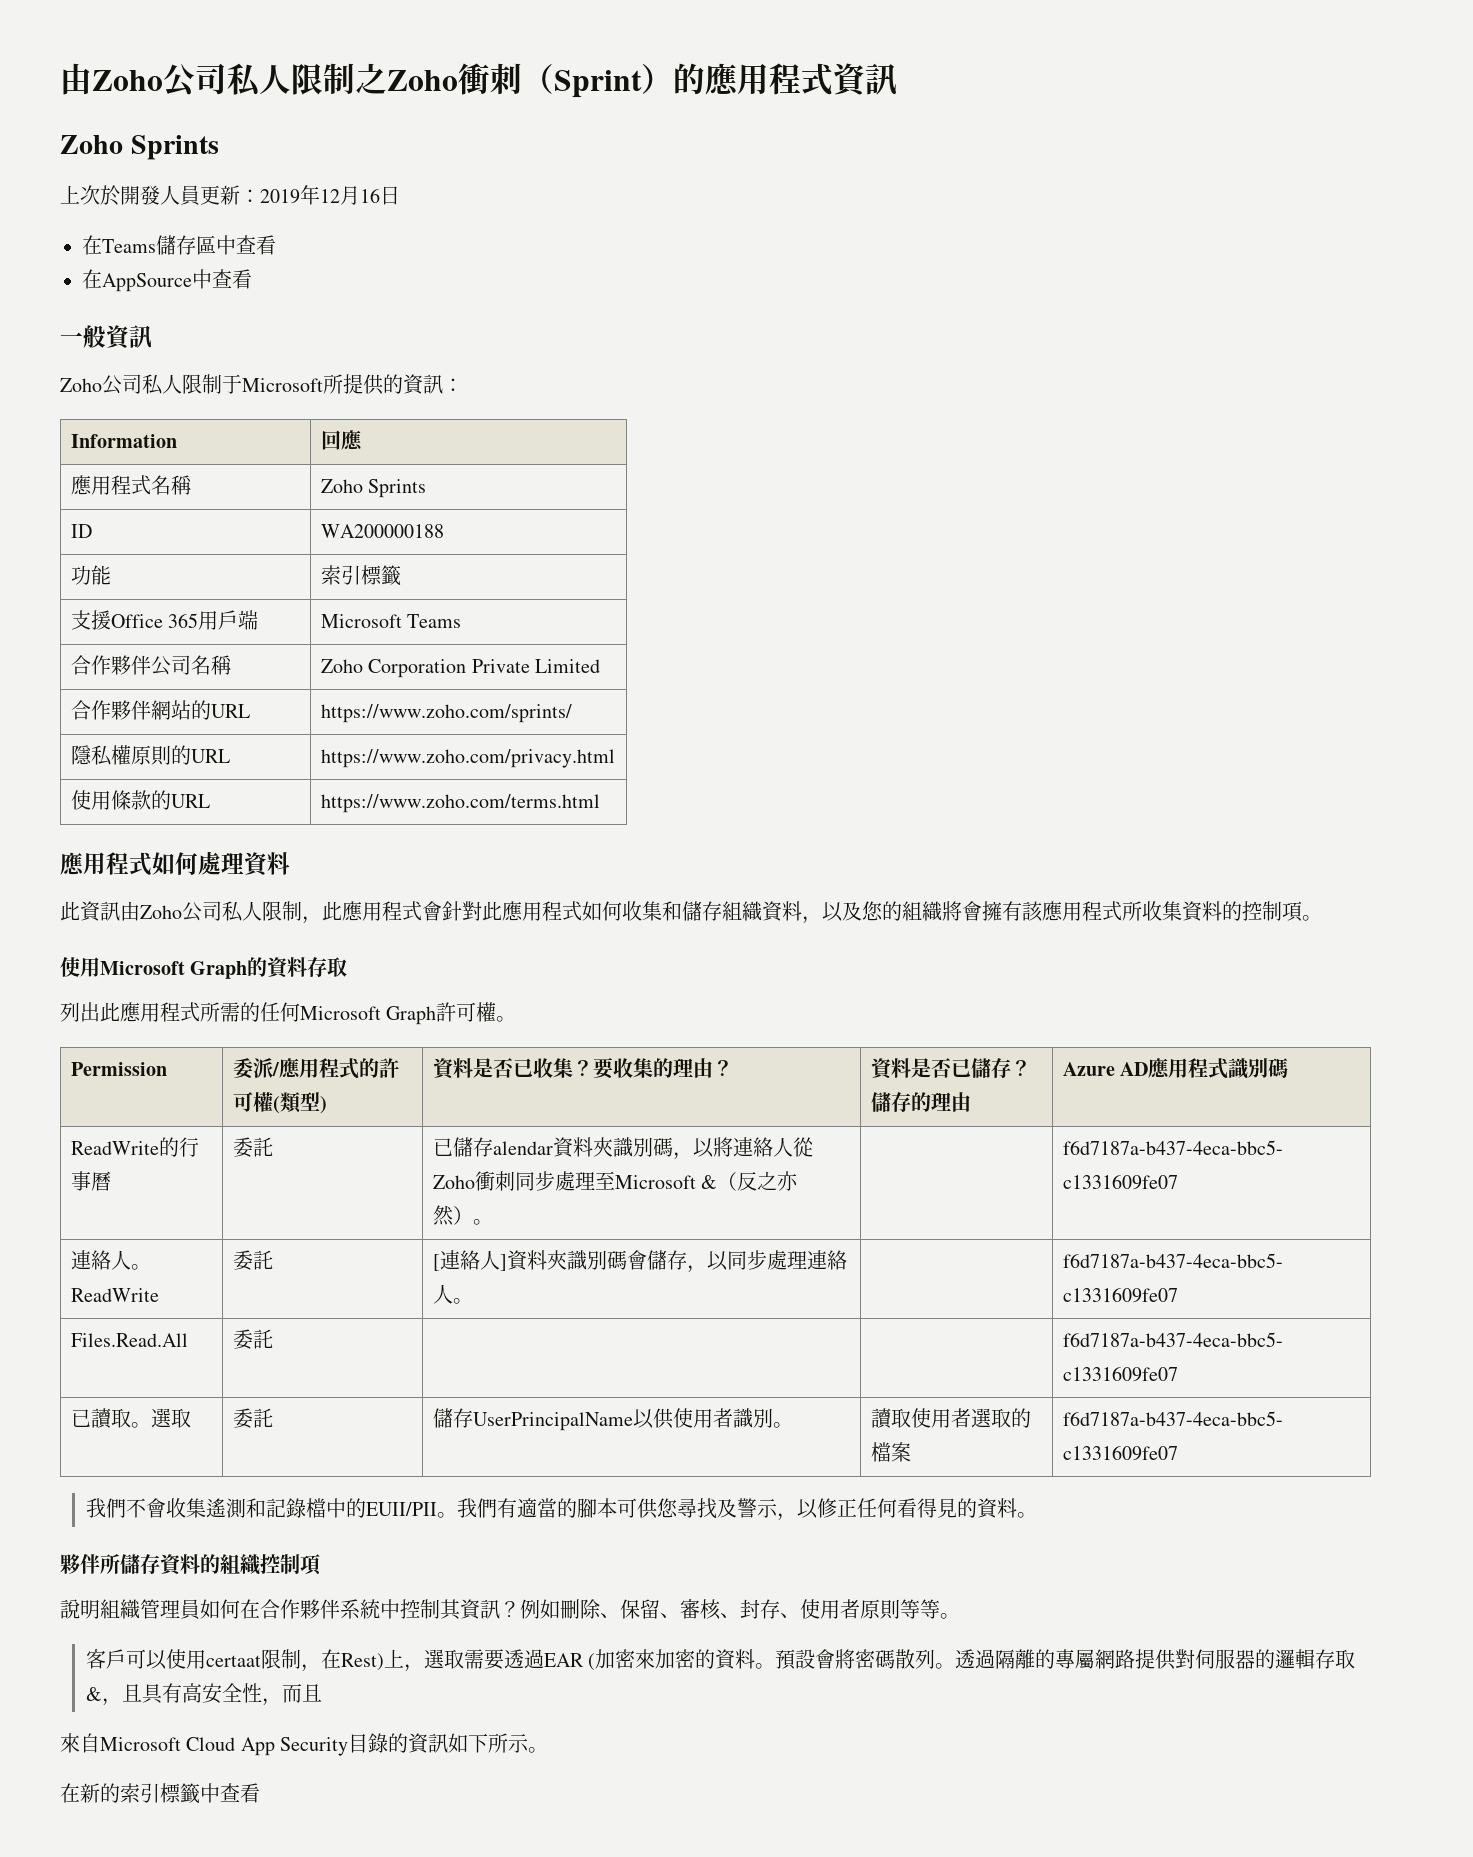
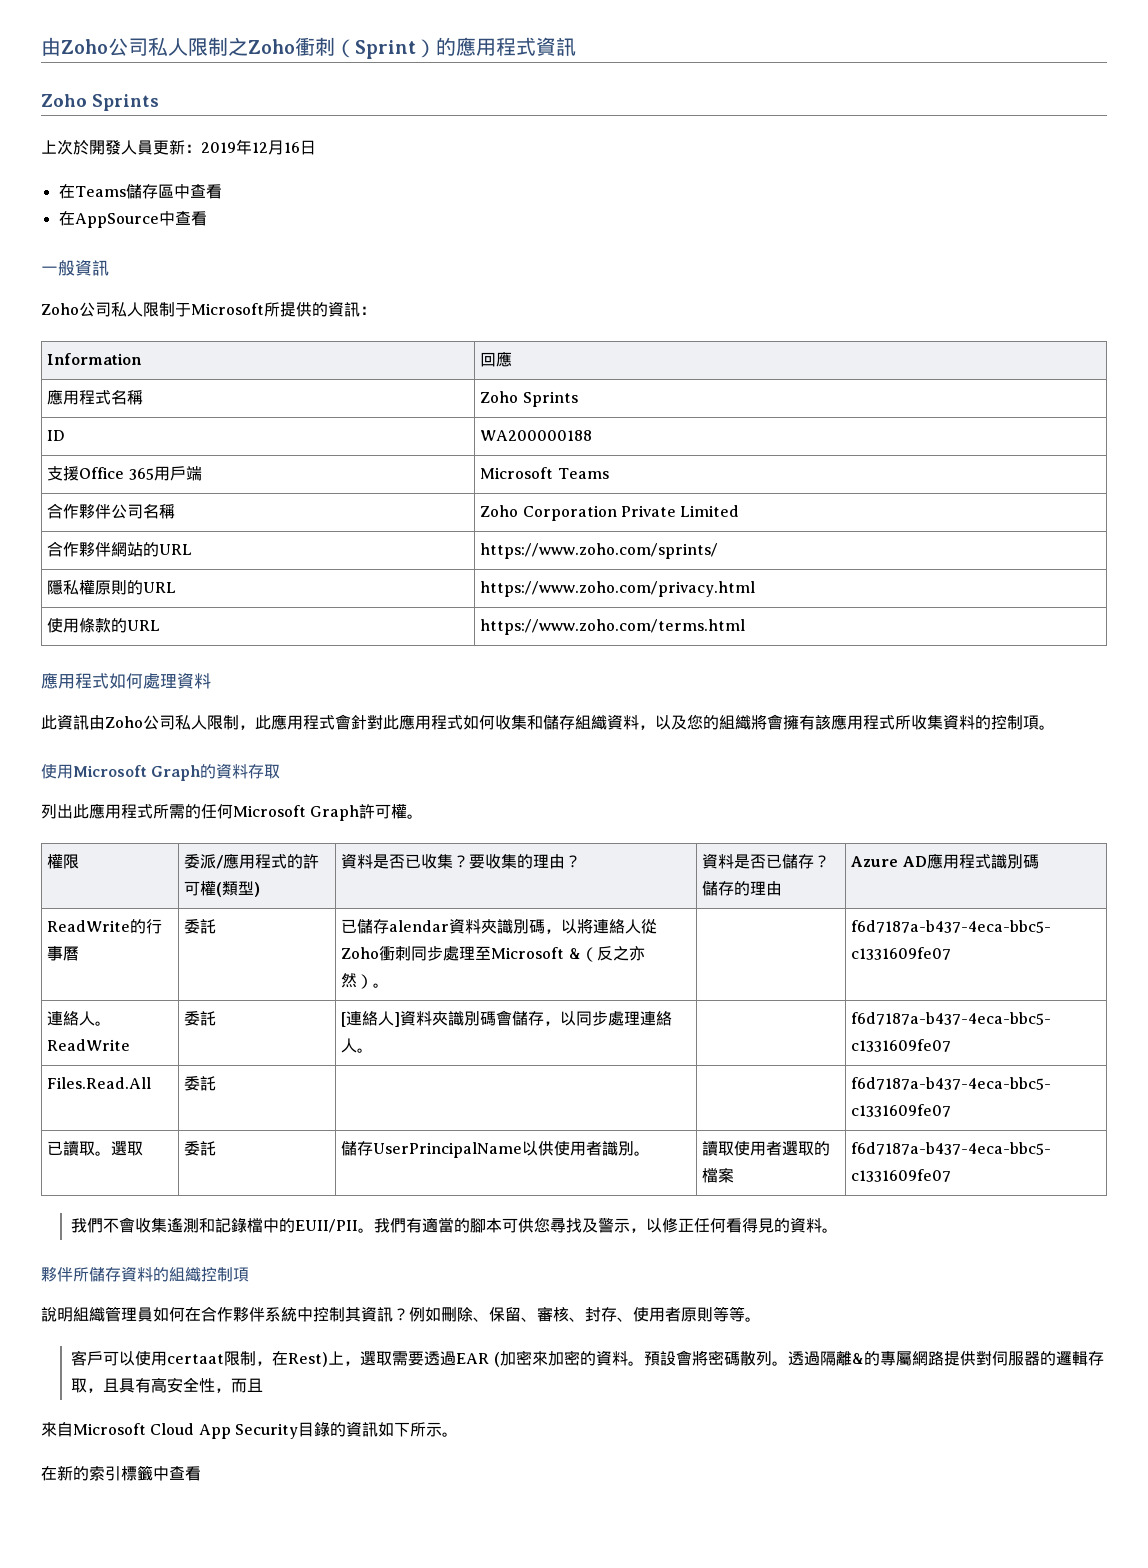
- 功能 | 索引標籤
- Permission | 委派/應用程式的許可權(類型) | 資料是否已收集？要收集的理由？ | 資料是否已儲存？儲存的理由 | Azure AD應用程式識別碼
+ 權限 | 委派/應用程式的許可權(類型) | 資料是否已收集？要收集的理由？ | 資料是否已儲存？儲存的理由 | Azure AD應用程式識別碼
- 透過隔離的專屬網路提供對伺服器的邏輯存取&，且具有高安全性，而且
+ 透過隔離&的專屬網路提供對伺服器的邏輯存取，且具有高安全性，而且

